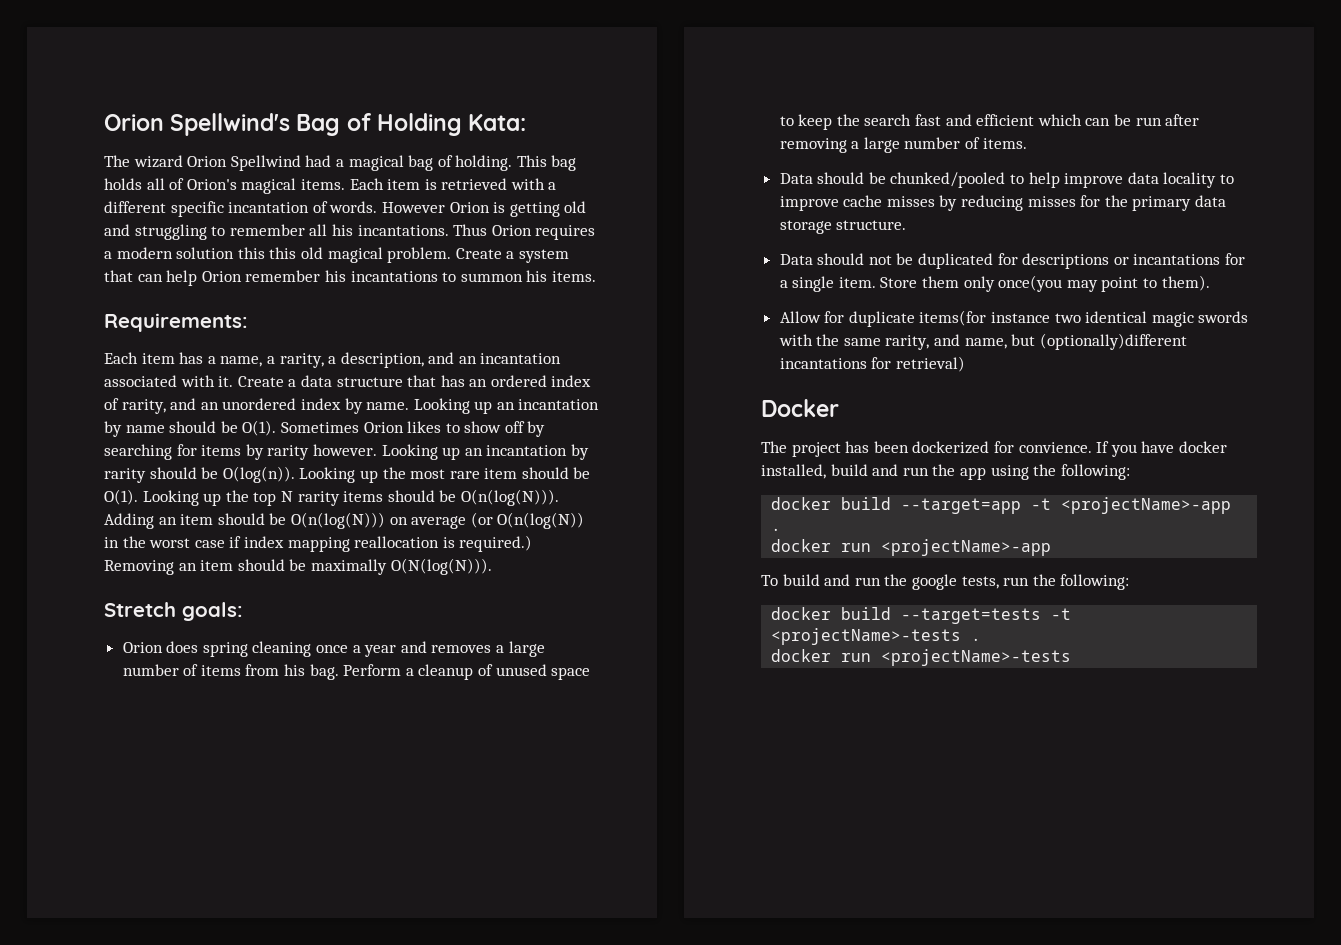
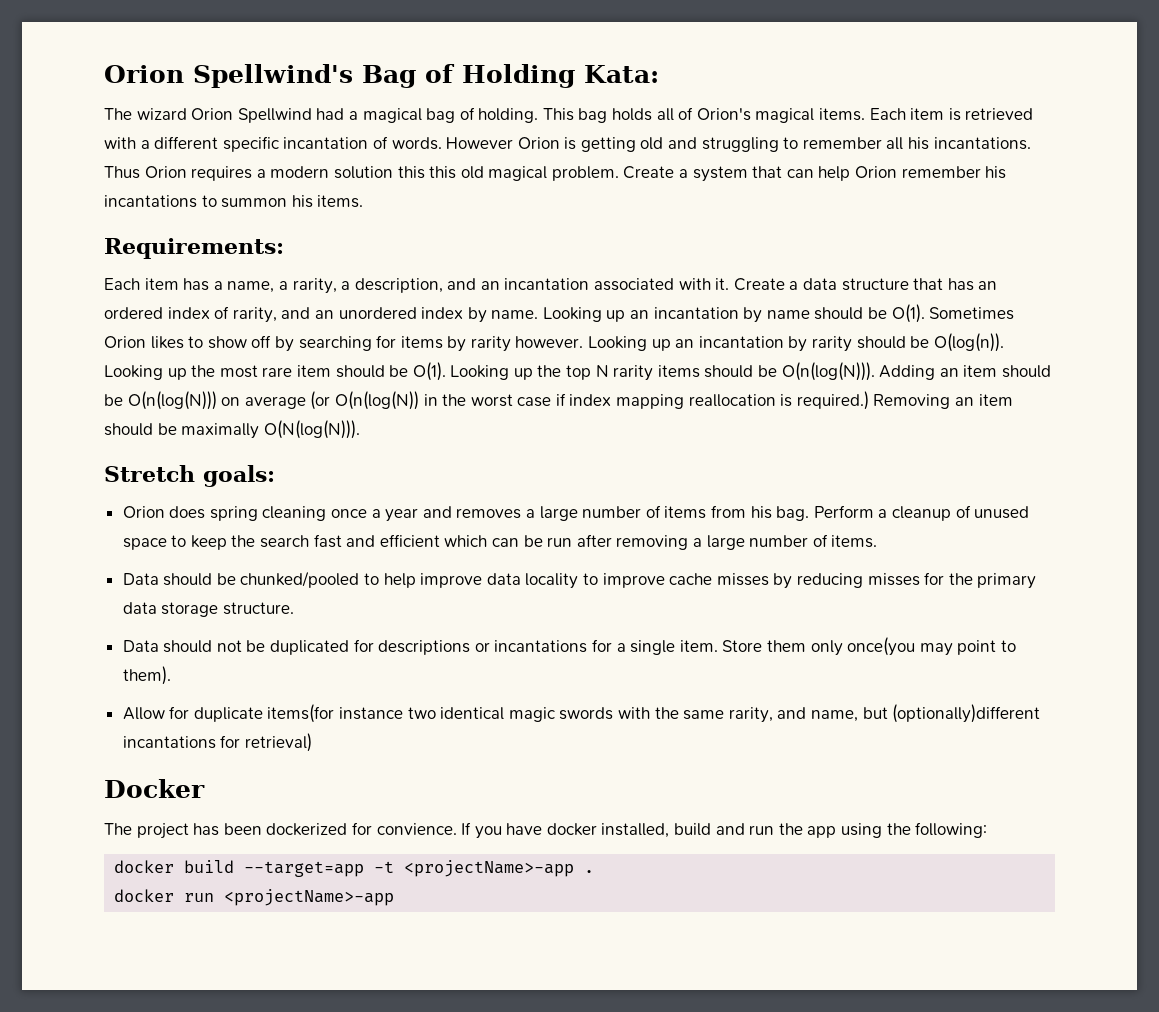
- To build and run the google tests, run the following:
- docker build --target=tests -t <projectName>-tests .
- docker run <projectName>-tests

